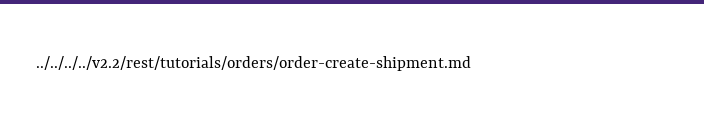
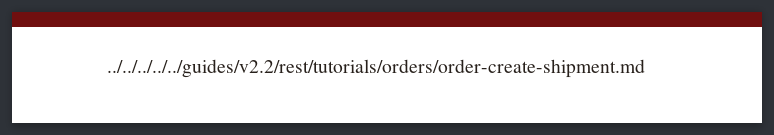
- ../../../../v2.2/rest/tutorials/orders/order-create-shipment.md
+ ../../../../../guides/v2.2/rest/tutorials/orders/order-create-shipment.md

